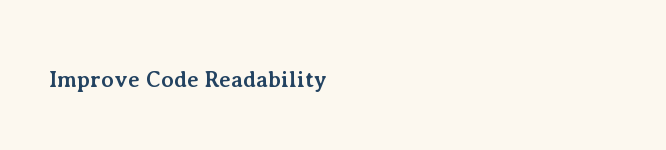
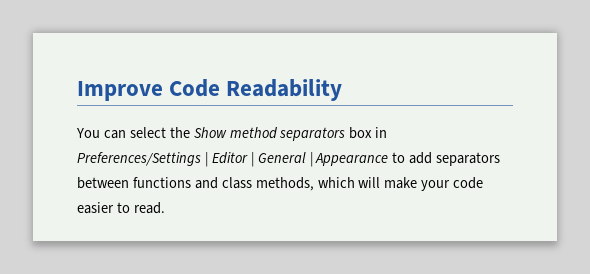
+ You can select the Show method separators box in Preferences/Settings | Editor | General | Appearance to add separators between functions and class methods, which will make your code easier to read.

